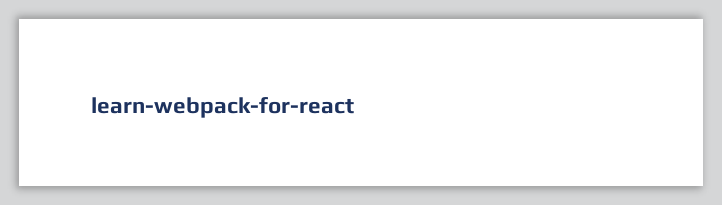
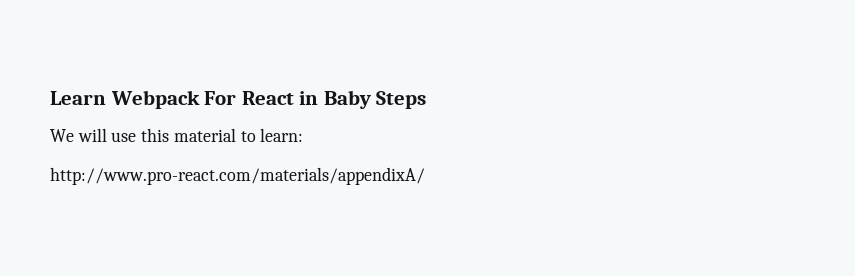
- learn-webpack-for-react
+ Learn Webpack For React in Baby Steps
+ We will use this material to learn:
+ http://www.pro-react.com/materials/appendixA/

